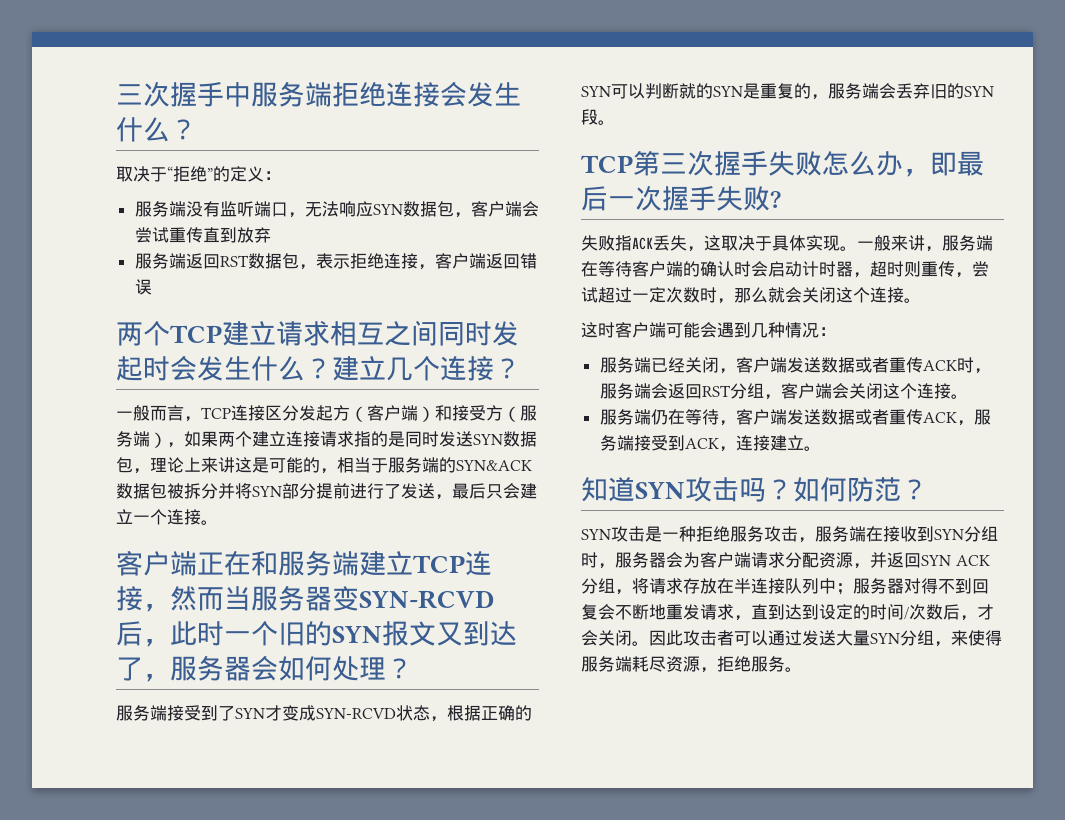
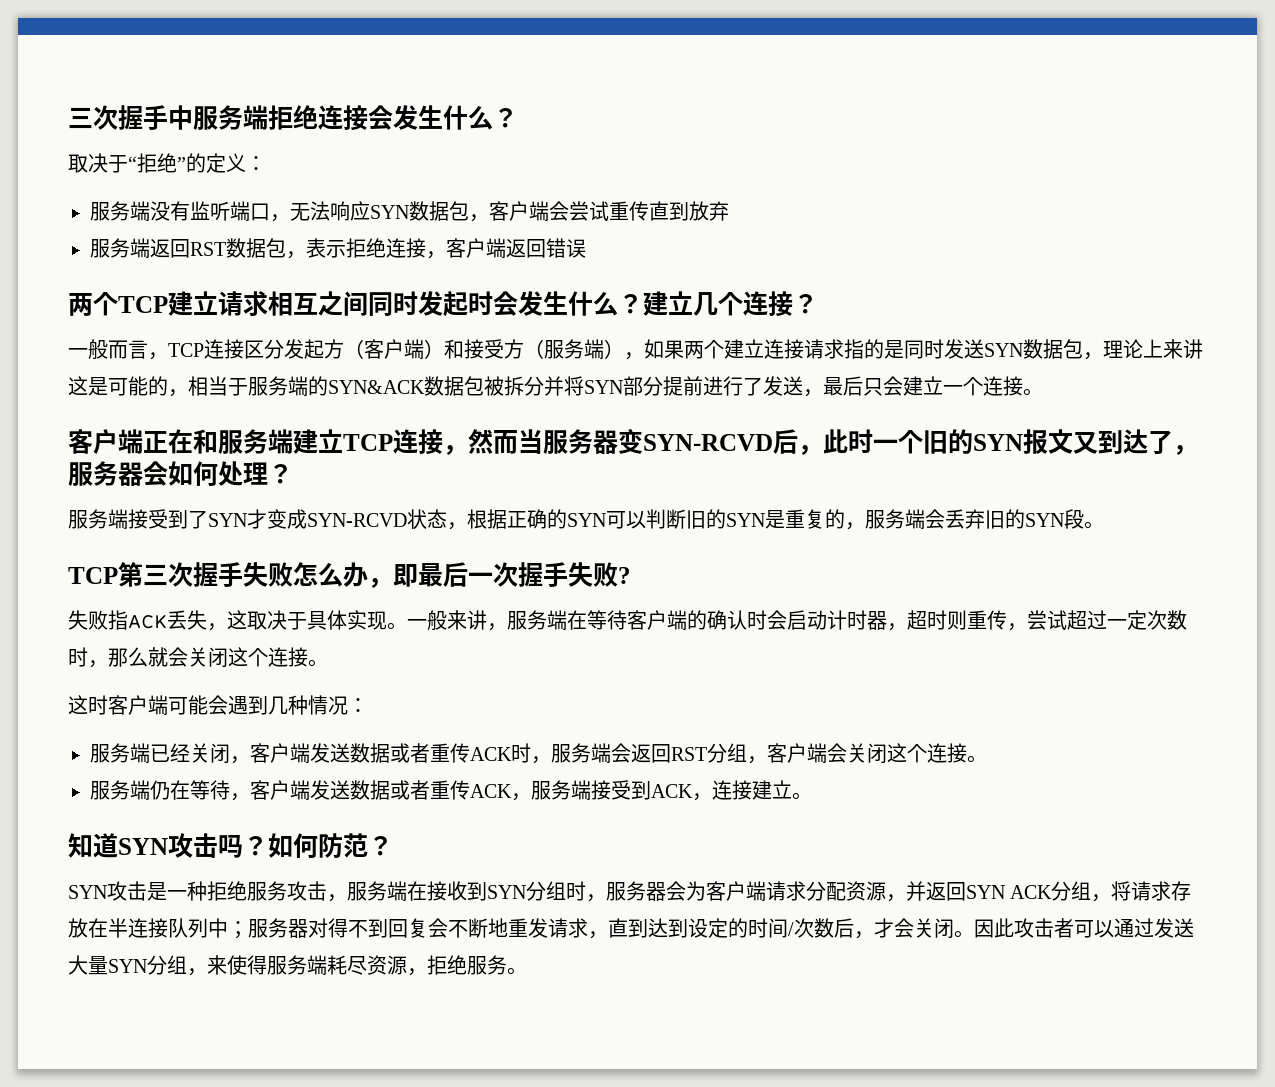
- 服务端接受到了SYN才变成SYN-RCVD状态，根据正确的SYN可以判断就的SYN是重复的，服务端会丢弃旧的SYN段。
+ 服务端接受到了SYN才变成SYN-RCVD状态，根据正确的SYN可以判断旧的SYN是重复的，服务端会丢弃旧的SYN段。

